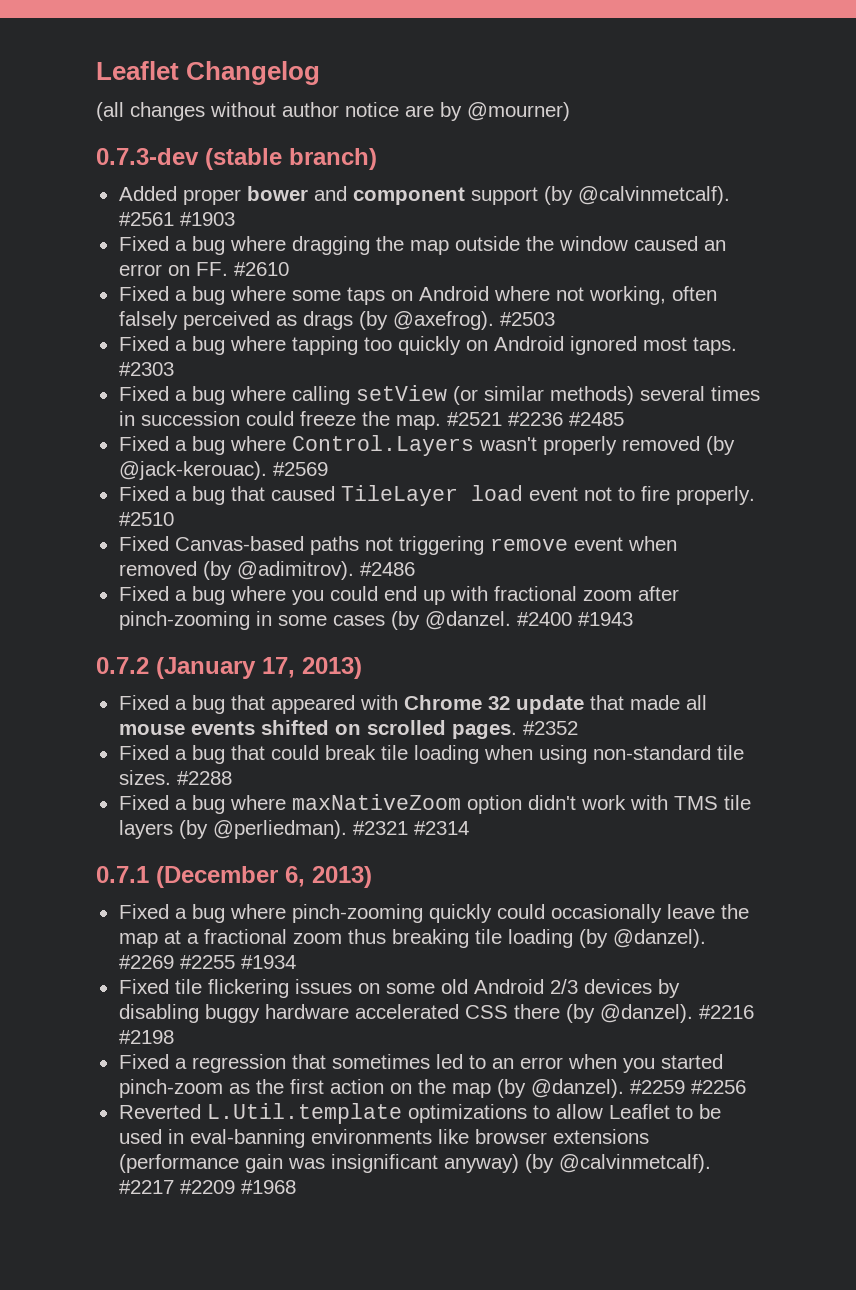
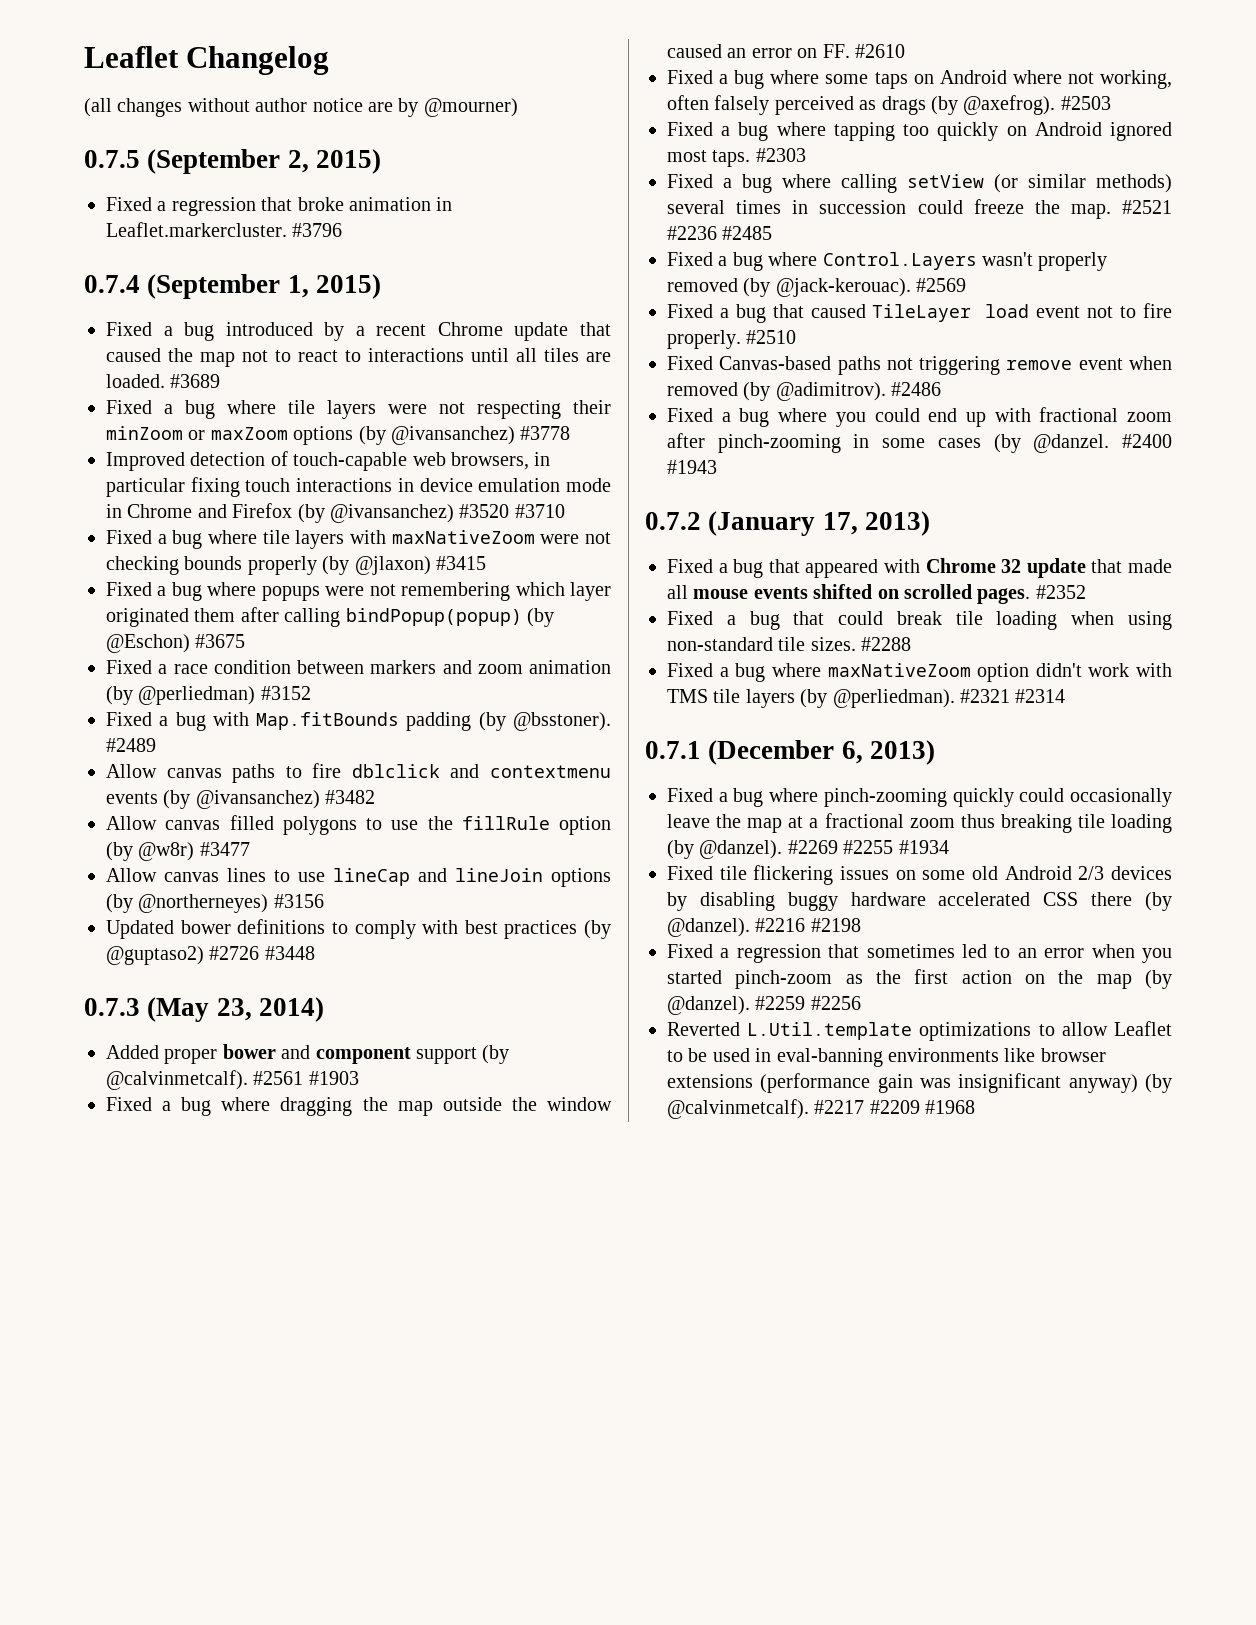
- 0.7.3-dev (stable branch)
+ 0.7.5 (September 2, 2015)
+ Fixed a regression that broke animation in Leaflet.markercluster. #3796
+ 0.7.4 (September 1, 2015)
+ Fixed a bug introduced by a recent Chrome update that caused the map not to react to interactions until all tiles are loaded. #3689
+ Fixed a bug where tile layers were not respecting their minZoom or maxZoom options (by @ivansanchez) #3778
+ Improved detection of touch-capable web browsers, in particular fixing touch interactions in device emulation mode in Chrome and Firefox (by @ivansanchez) #3520 #3710
+ Fixed a bug where tile layers with maxNativeZoom were not checking bounds properly (by @jlaxon) #3415
+ Fixed a bug where popups were not remembering which layer originated them after calling bindPopup(popup) (by @Eschon) #3675
+ Fixed a race condition between markers and zoom animation (by @perliedman) #3152
+ Fixed a bug with Map.fitBounds padding (by @bsstoner). #2489
+ Allow canvas paths to fire dblclick and contextmenu events (by @ivansanchez) #3482
+ Allow canvas filled polygons to use the fillRule option (by @w8r) #3477
+ Allow canvas lines to use lineCap and lineJoin options (by @northerneyes) #3156
+ Updated bower definitions to comply with best practices (by @guptaso2) #2726 #3448
+ 0.7.3 (May 23, 2014)

